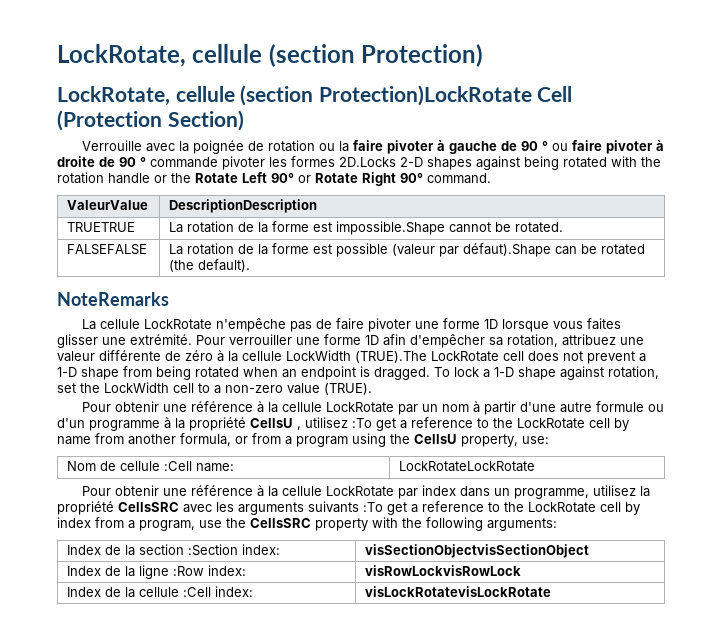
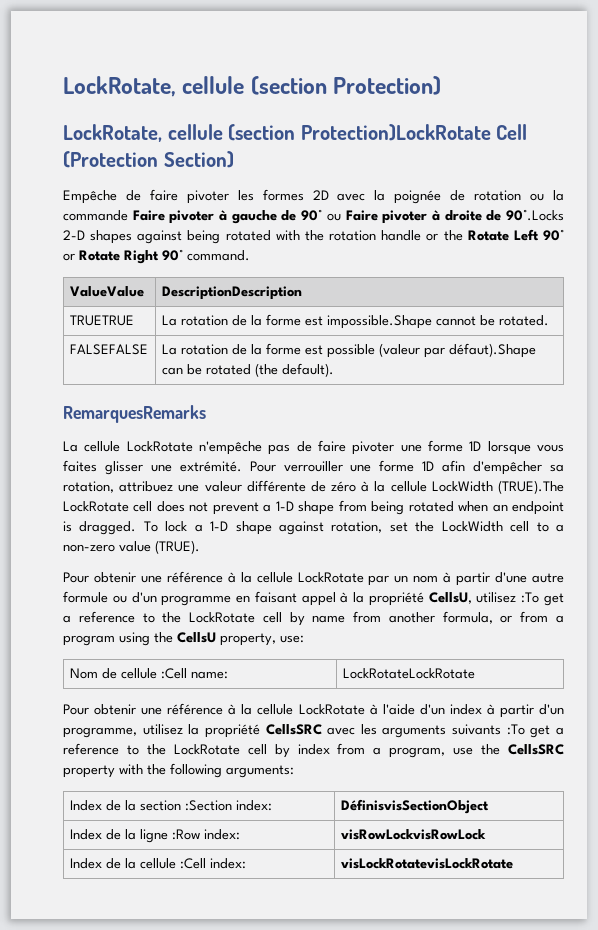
- Verrouille avec la poignée de rotation ou la faire pivoter à gauche de 90 ° ou faire pivoter à droite de 90 ° commande pivoter les formes 2D.Locks 2-D shapes against being rotated with the rotation handle or the Rotate Left 90° or Rotate Right 90° command.
+ Empêche de faire pivoter les formes 2D avec la poignée de rotation ou la commande Faire pivoter à gauche de 90° ou Faire pivoter à droite de 90°.Locks 2-D shapes against being rotated with the rotation handle or the Rotate Left 90° or Rotate Right 90° command.
- ValeurValue | DescriptionDescription
+ ValueValue | DescriptionDescription
- NoteRemarks
+ RemarquesRemarks
- Pour obtenir une référence à la cellule LockRotate par un nom à partir d'une autre formule ou d'un programme à la propriété CellsU , utilisez :To get a reference to the LockRotate cell by name from another formula, or from a program using the CellsU property, use:
+ Pour obtenir une référence à la cellule LockRotate par un nom à partir d'une autre formule ou d'un programme en faisant appel à la propriété CellsU, utilisez :To get a reference to the LockRotate cell by name from another formula, or from a program using the CellsU property, use:
- Pour obtenir une référence à la cellule LockRotate par index dans un programme, utilisez la propriété CellsSRC avec les arguments suivants :To get a reference to the LockRotate cell by index from a program, use the CellsSRC property with the following arguments:
+ Pour obtenir une référence à la cellule LockRotate à l'aide d'un index à partir d'un programme, utilisez la propriété CellsSRC avec les arguments suivants :To get a reference to the LockRotate cell by index from a program, use the CellsSRC property with the following arguments:
- Index de la section :Section index: | visSectionObjectvisSectionObject
+ Index de la section :Section index: | DéfinisvisSectionObject

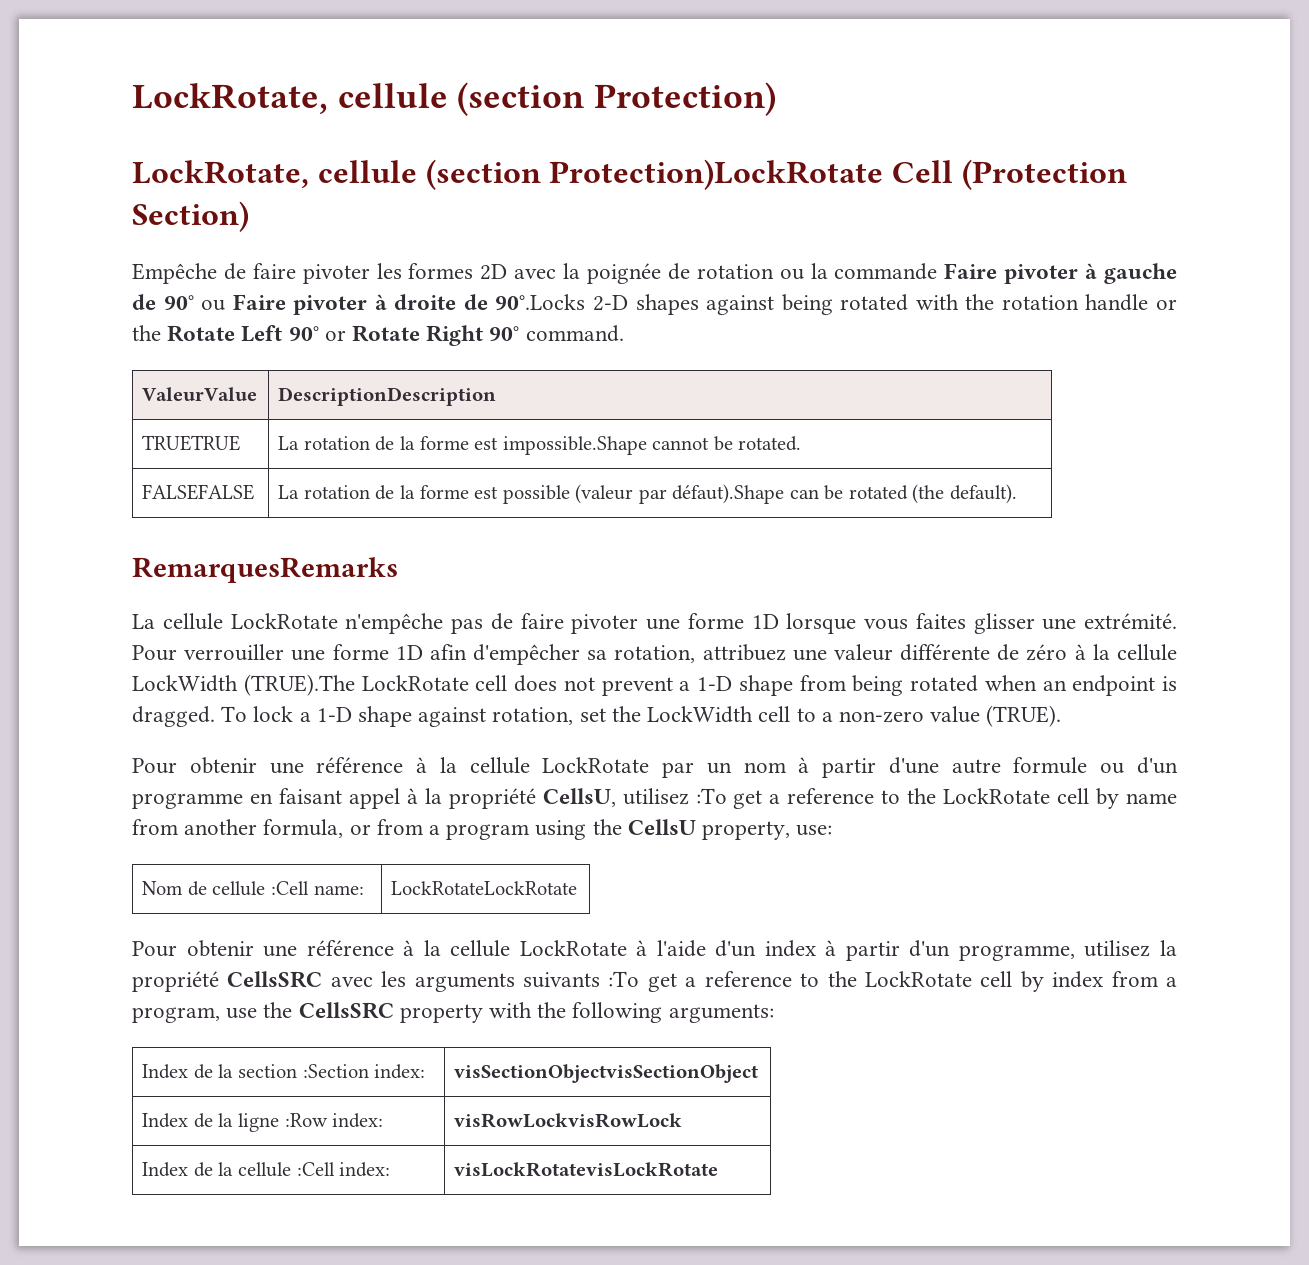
- ValueValue | DescriptionDescription
+ ValeurValue | DescriptionDescription
- Index de la section :Section index: | DéfinisvisSectionObject
+ Index de la section :Section index: | visSectionObjectvisSectionObject

